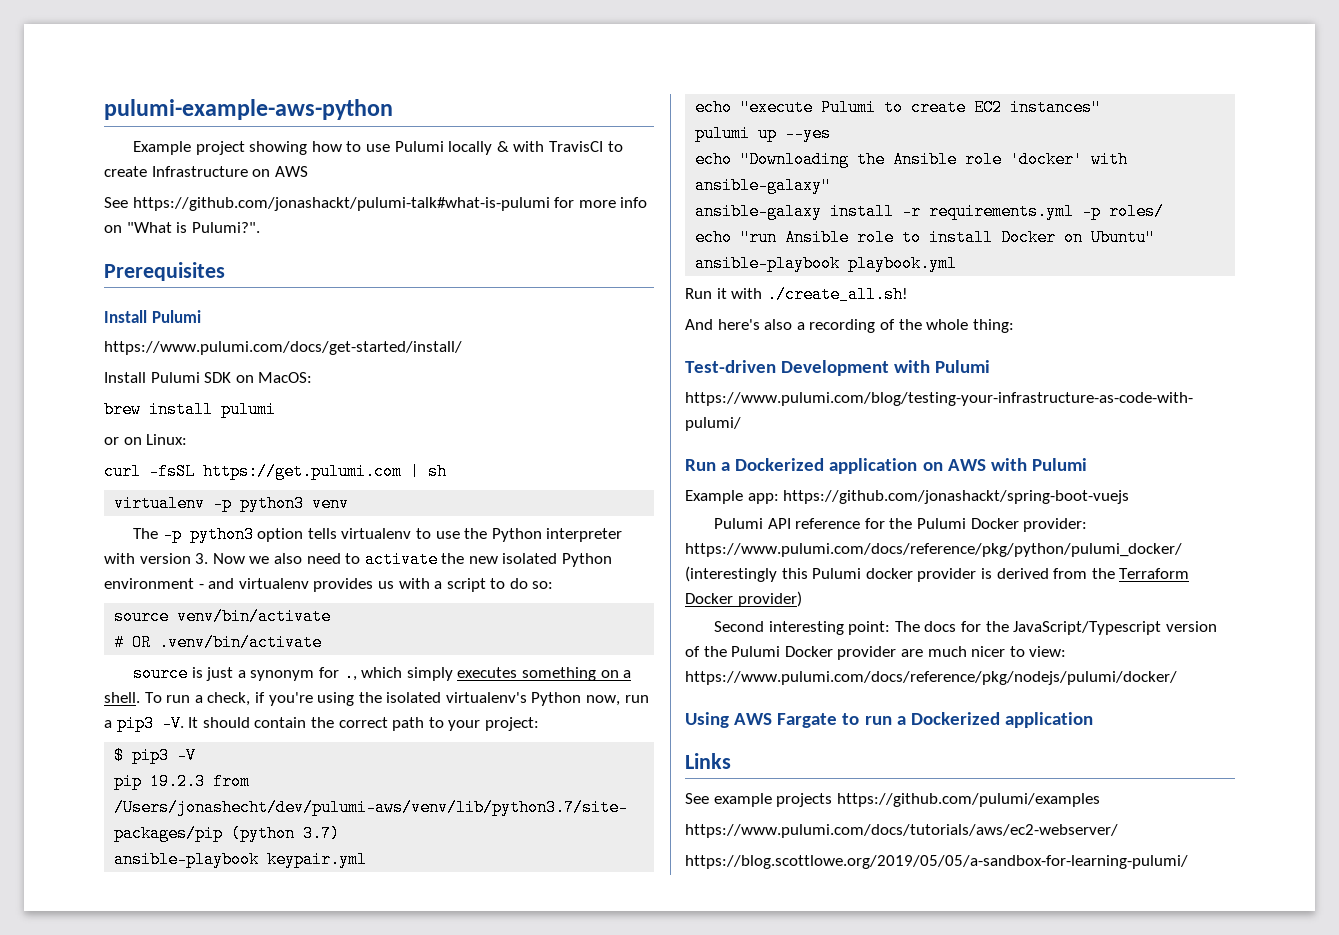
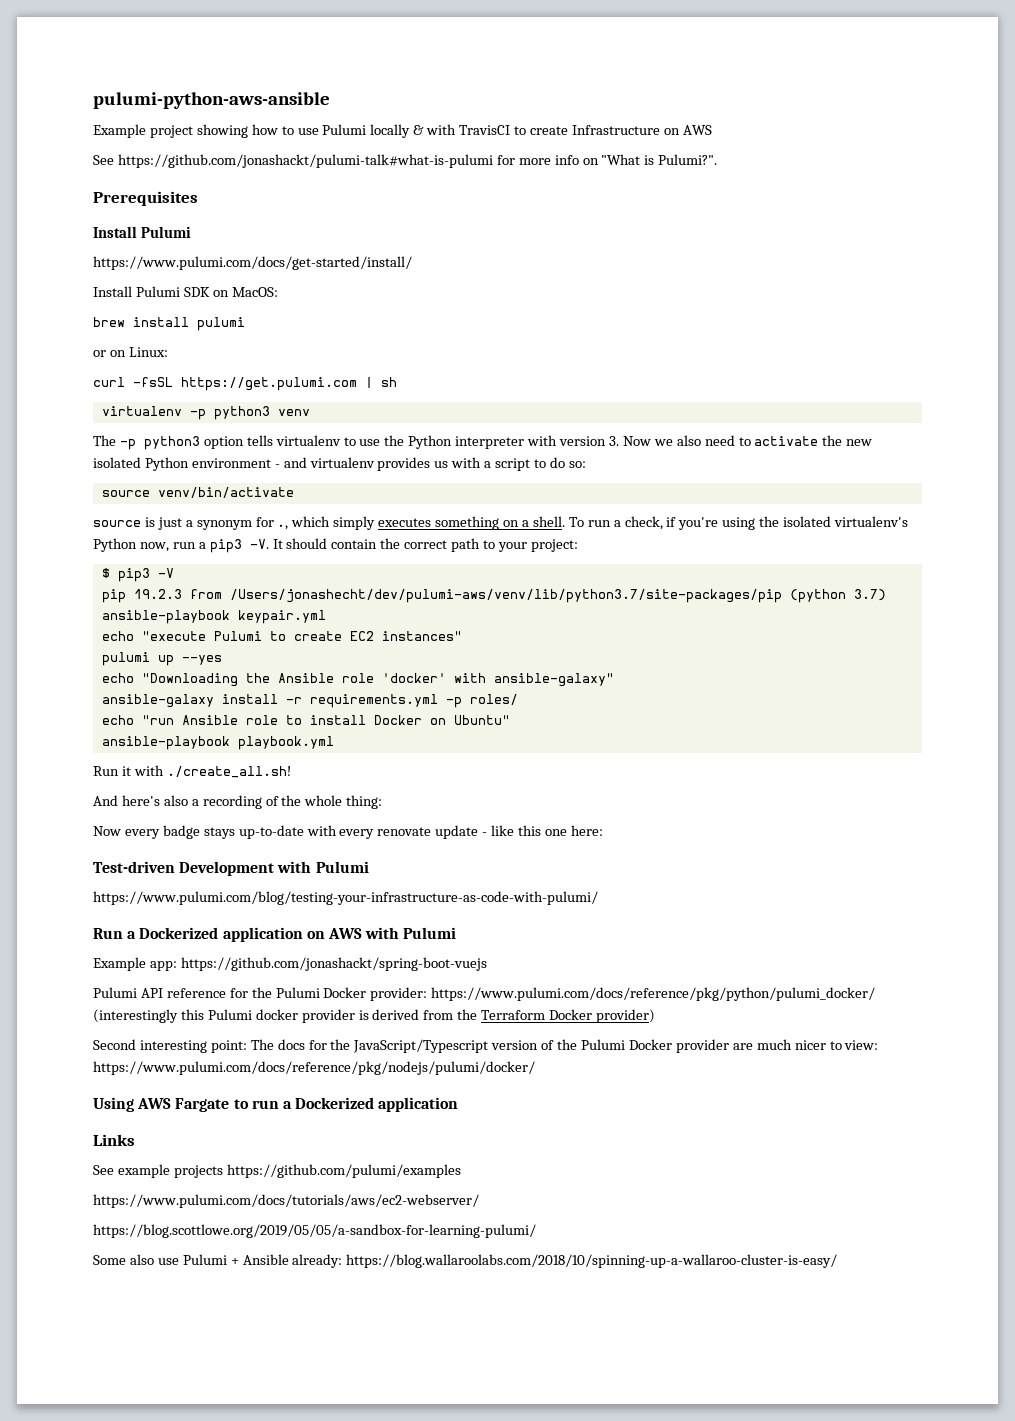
- pulumi-example-aws-python
+ pulumi-python-aws-ansible
- # OR .venv/bin/activate
+ Now every badge stays up-to-date with every renovate update - like this one here:
+ Some also use Pulumi + Ansible already: https://blog.wallaroolabs.com/2018/10/spinning-up-a-wallaroo-cluster-is-easy/

